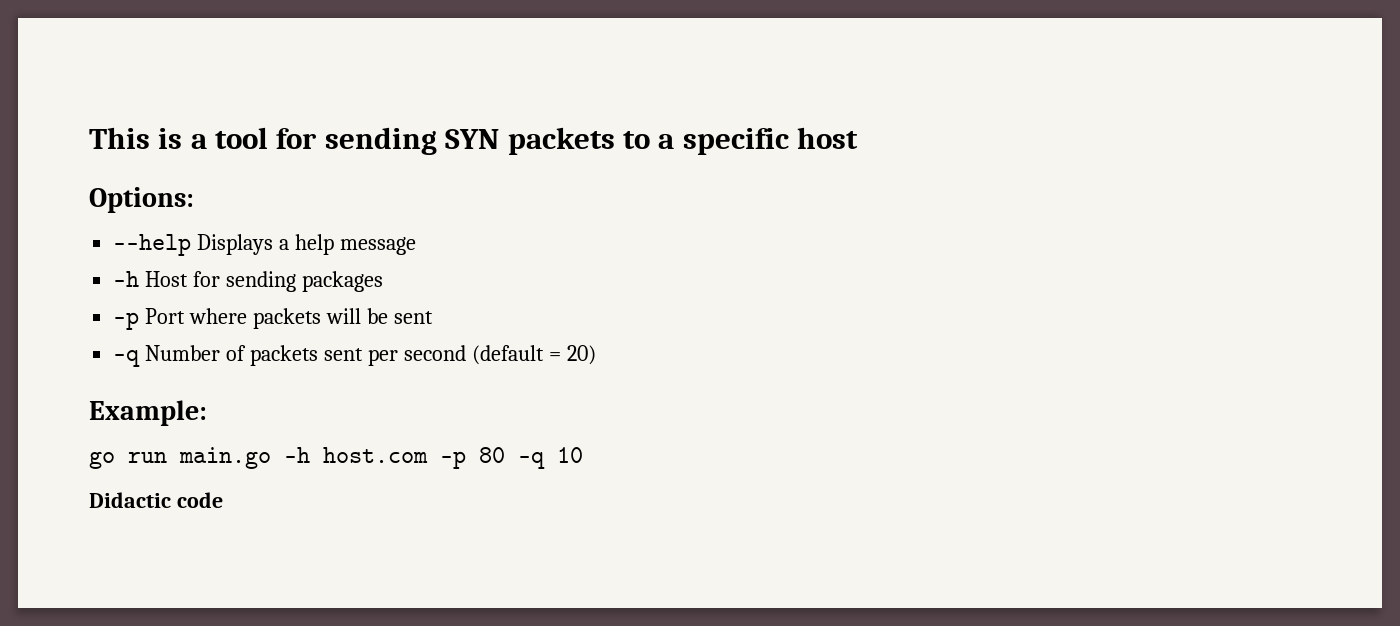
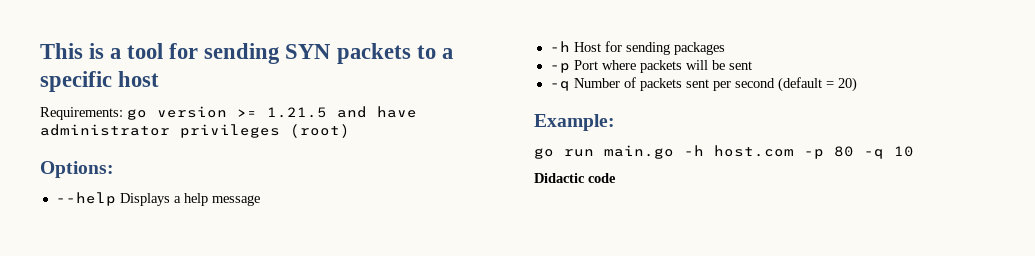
+ Requirements: go version >= 1.21.5 and have administrator privileges (root)

